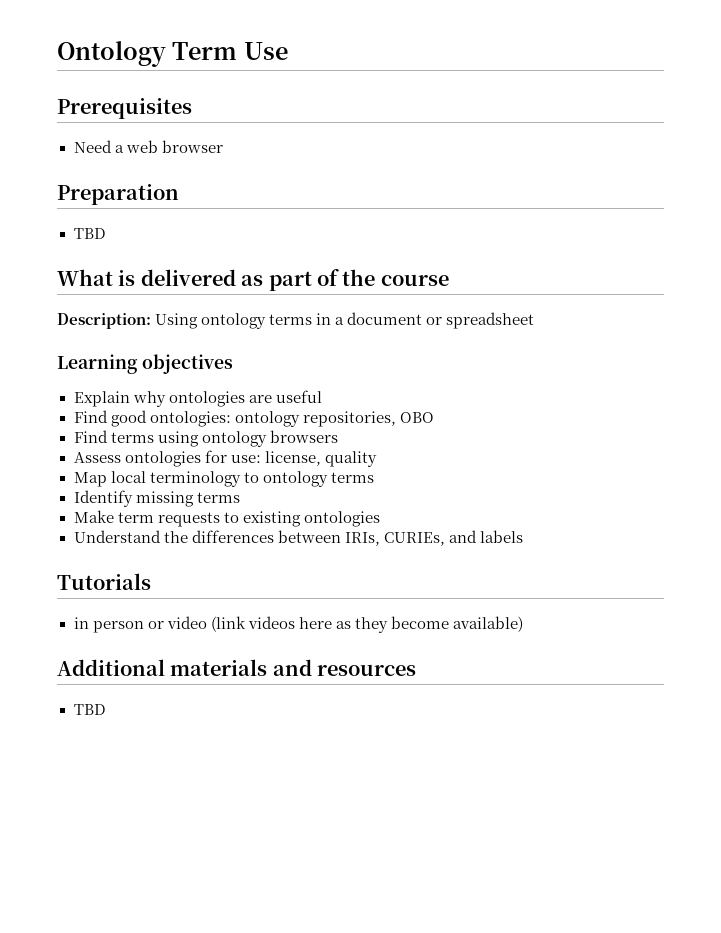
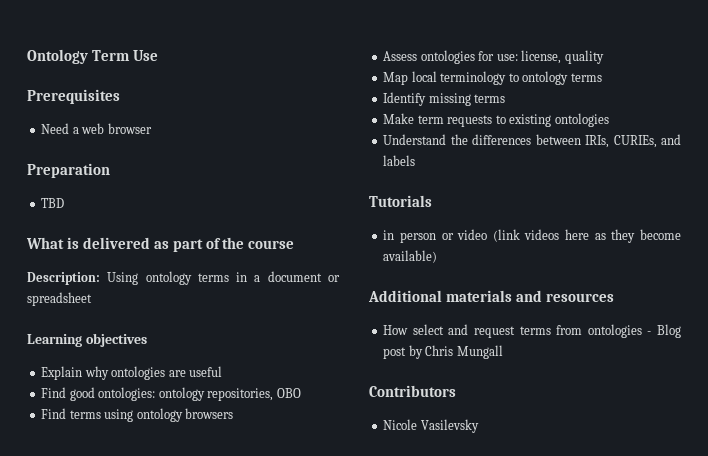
  Additional materials and resources
- TBD
+ How select and request terms from ontologies - Blog post by Chris Mungall
+ Contributors
+ Nicole Vasilevsky

